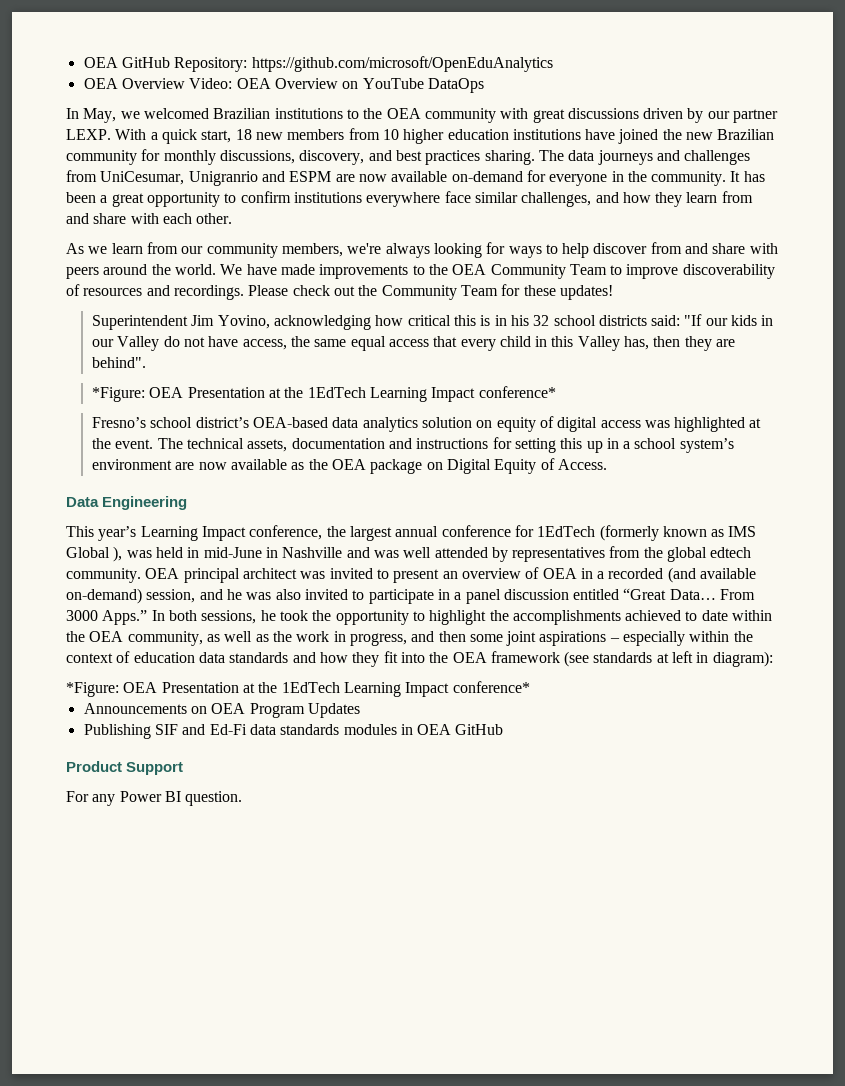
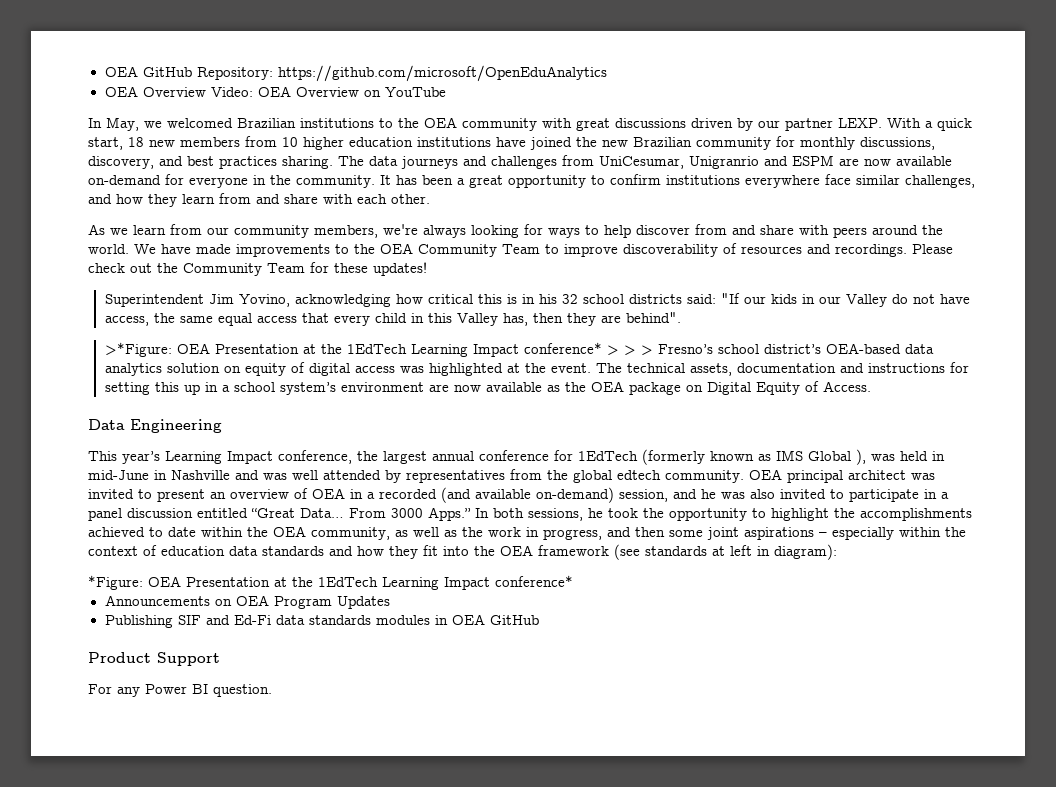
- OEA Overview Video: OEA Overview on YouTube DataOps
+ OEA Overview Video: OEA Overview on YouTube
  Superintendent Jim Yovino, acknowledging how critical this is in his 32 school districts said: "If our kids in our Valley do not have access, the same equal access that every child in this Valley has, then they are behind".
- *Figure: OEA Presentation at the 1EdTech Learning Impact conference*
- Fresno’s school district’s OEA-based data analytics solution on equity of digital access was highlighted at the event.
+ >*Figure: OEA Presentation at the 1EdTech Learning Impact conference* > > > Fresno’s school district’s OEA-based data analytics solution on equity of digital access was highlighted at the event.

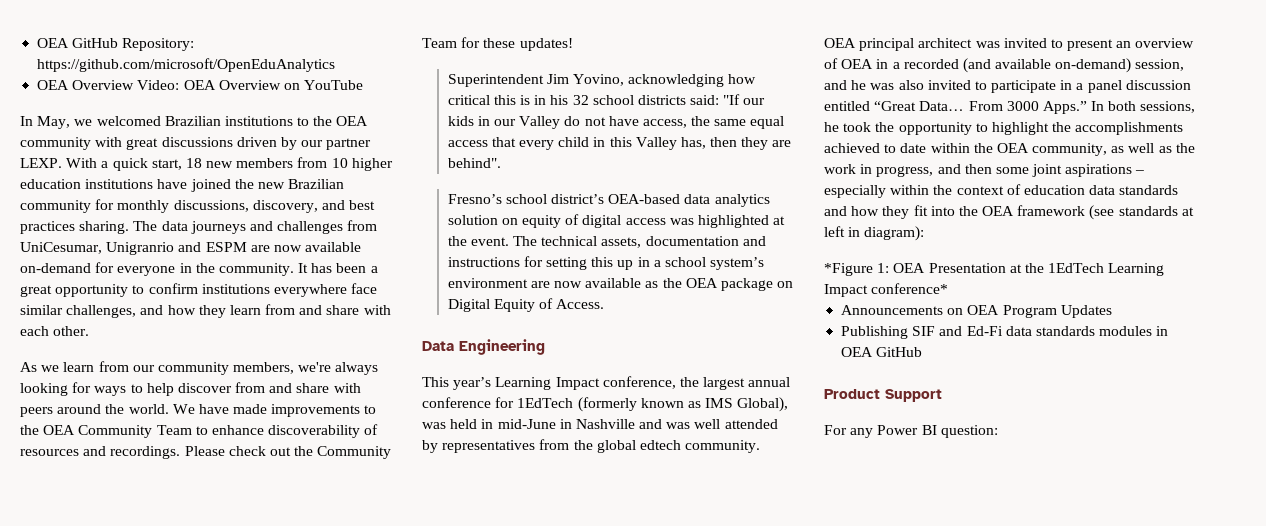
- We have made improvements to the OEA Community Team to improve discoverability of resources and recordings.
+ We have made improvements to the OEA Community Team to enhance discoverability of resources and recordings.
- >*Figure: OEA Presentation at the 1EdTech Learning Impact conference* > > > Fresno’s school district’s OEA-based data analytics solution on equity of digital access was highlighted at the event.
+ Fresno’s school district’s OEA-based data analytics solution on equity of digital access was highlighted at the event.
- This year’s Learning Impact conference, the largest annual conference for 1EdTech (formerly known as IMS Global ), was held in mid-June in Nashville and was well attended by representatives from the global edtech community.
+ This year’s Learning Impact conference, the largest annual conference for 1EdTech (formerly known as IMS Global), was held in mid-June in Nashville and was well attended by representatives from the global edtech community.
- *Figure: OEA Presentation at the 1EdTech Learning Impact conference*
+ *Figure 1: OEA Presentation at the 1EdTech Learning Impact conference*
- For any Power BI question.
+ For any Power BI question:

